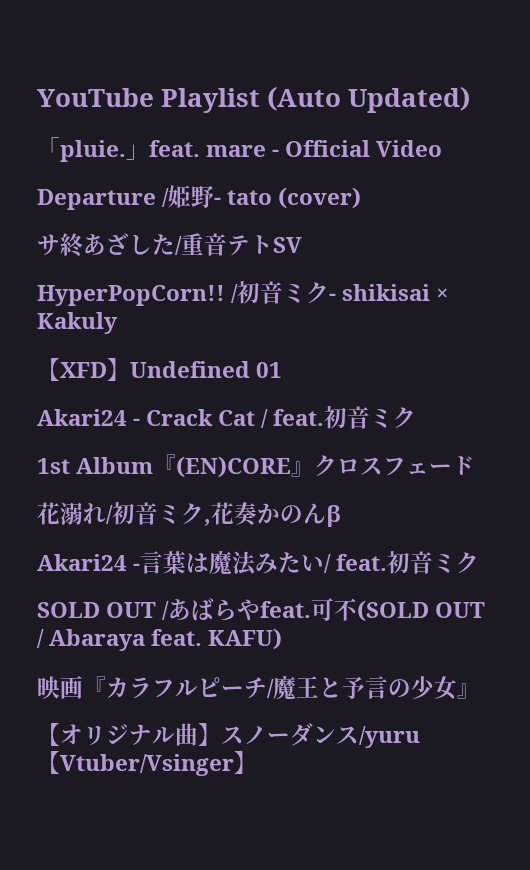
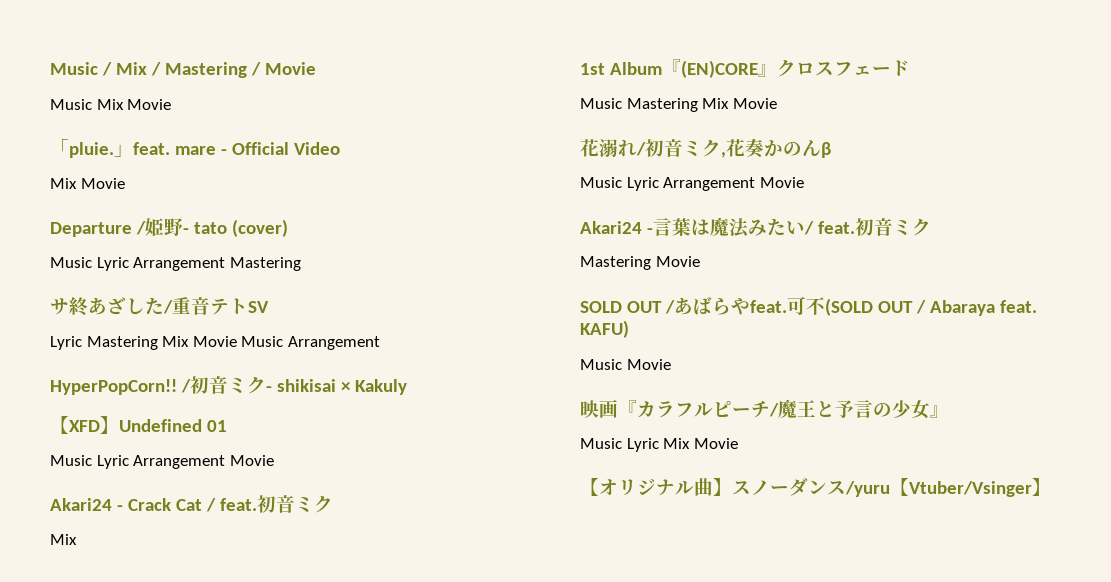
- YouTube Playlist (Auto Updated)
+ Music / Mix / Mastering / Movie
+ Music Mix Movie
  「pluie.」feat. mare - Official Video
+ Mix Movie
+ Music Lyric Arrangement Mastering
+ Lyric Mastering Mix Movie Music Arrangement
  【XFD】Undefined 01
+ Music Lyric Arrangement Movie
  Akari24 - Crack Cat / feat.初音ミク
+ Mix
+ Music Mastering Mix Movie
  花溺れ/初音ミク,花奏かのんβ
+ Music Lyric Arrangement Movie
+ Mastering Movie
+ Music Movie
+ Music Lyric Mix Movie

